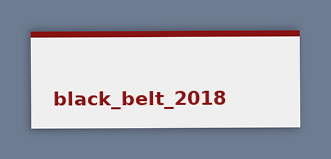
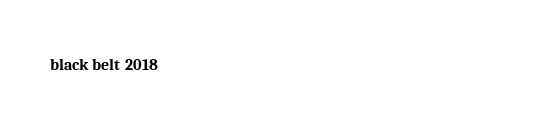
- black_belt_2018
+ black belt 2018

